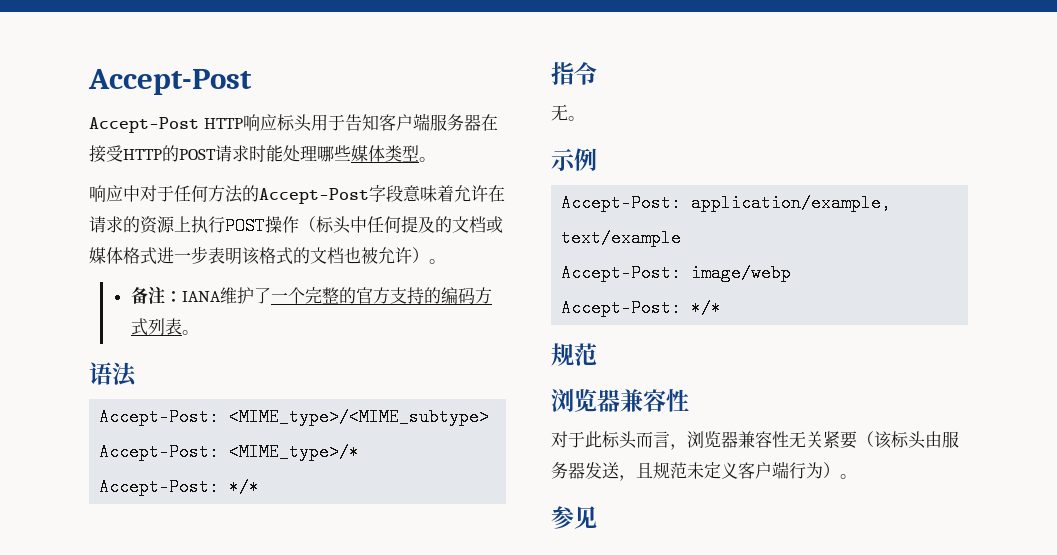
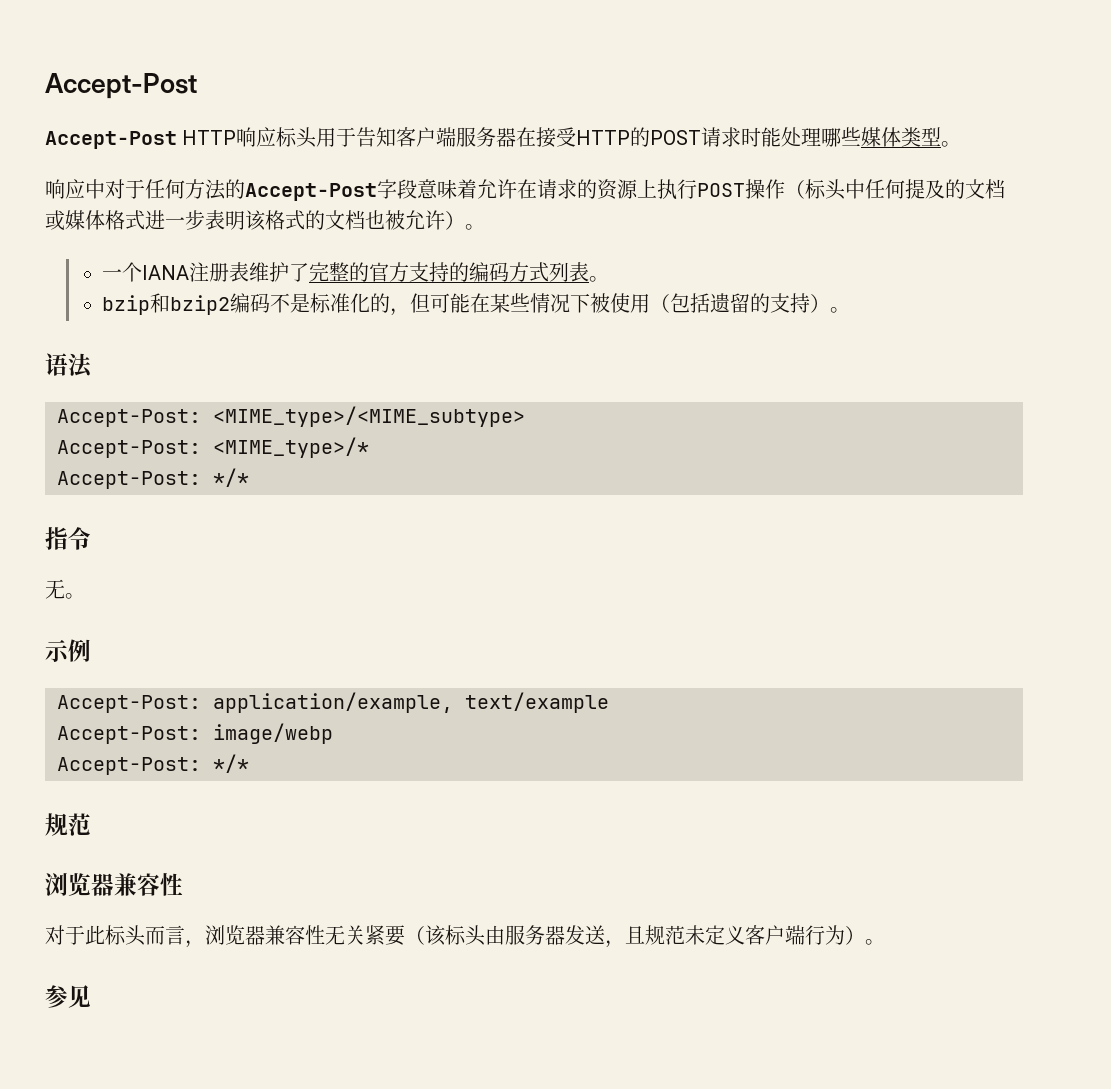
- 备注：IANA维护了一个完整的官方支持的编码方式列表。
+ 一个IANA注册表维护了完整的官方支持的编码方式列表。
+ bzip和bzip2编码不是标准化的，但可能在某些情况下被使用（包括遗留的支持）。

